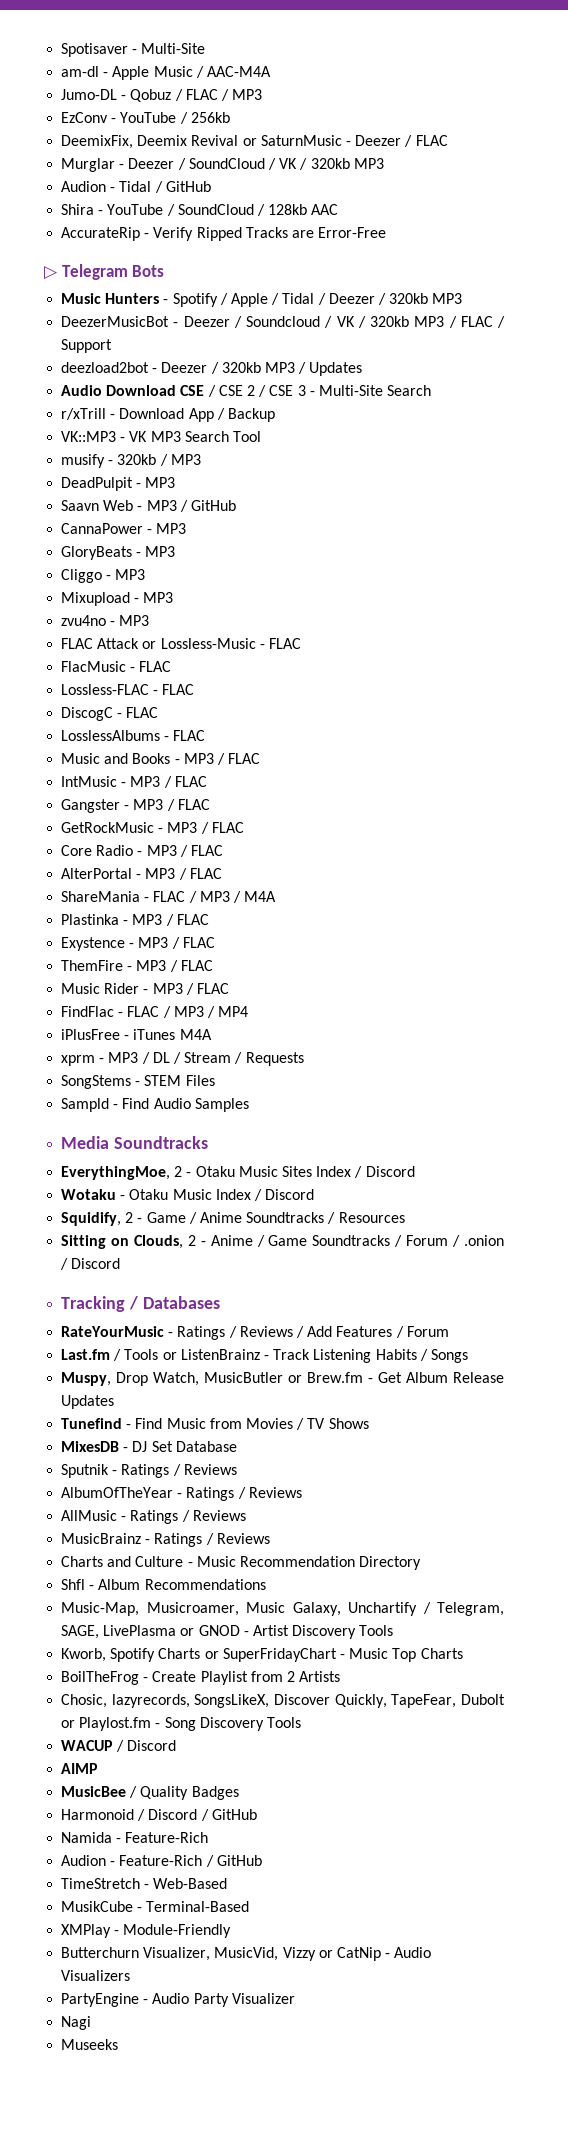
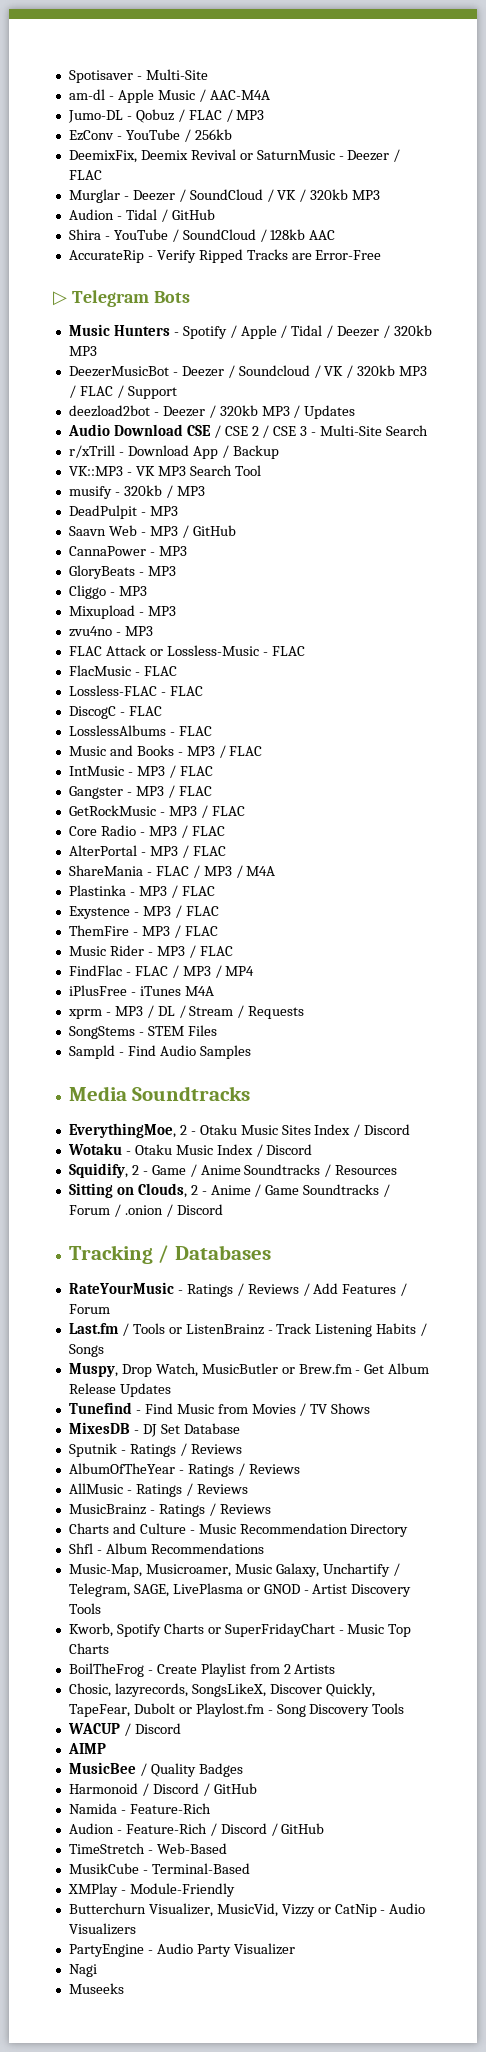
- Audion - Feature-Rich / GitHub
+ Audion - Feature-Rich / Discord / GitHub

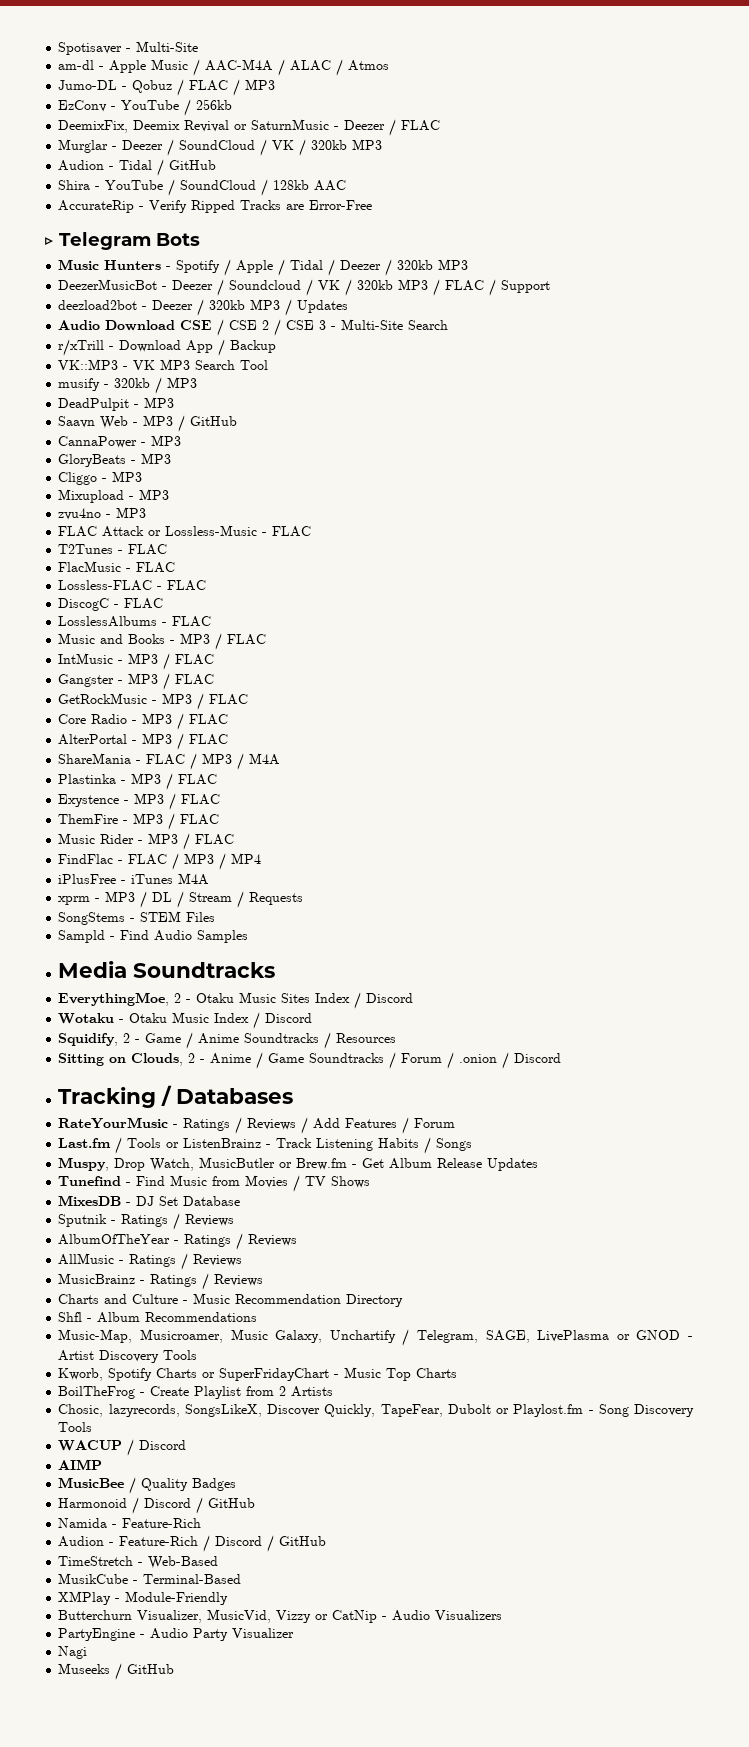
- am-dl - Apple Music / AAC-M4A
+ am-dl - Apple Music / AAC-M4A / ALAC / Atmos
+ T2Tunes - FLAC
- Museeks
+ Museeks / GitHub

